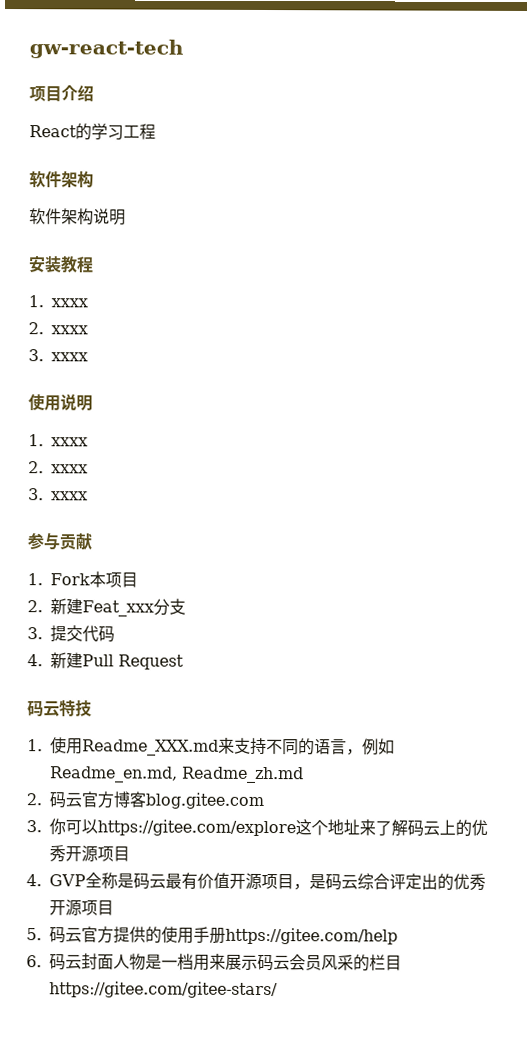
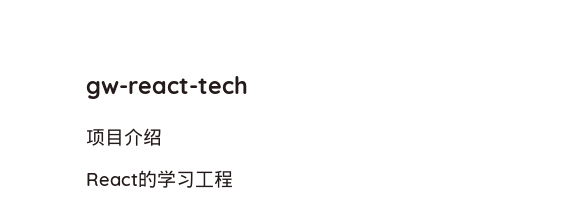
  React的学习工程
- 软件架构
- 软件架构说明
- 安装教程
- 1. xxxx
- 2. xxxx
- 3. xxxx
- 使用说明
- 1. xxxx
- 2. xxxx
- 3. xxxx
- 参与贡献
- 1. Fork本项目
- 2.新建Feat_xxx分支
- 3.提交代码
- 4.新建Pull Request
- 码云特技
- 1.使用Readme_XXX.md来支持不同的语言，例如Readme_en.md, Readme_zh.md
- 2.码云官方博客blog.gitee.com
- 3.你可以https://gitee.com/explore这个地址来了解码云上的优秀开源项目
- 4. GVP全称是码云最有价值开源项目，是码云综合评定出的优秀开源项目
- 5.码云官方提供的使用手册https://gitee.com/help
- 6.码云封面人物是一档用来展示码云会员风采的栏目https://gitee.com/gitee-stars/

